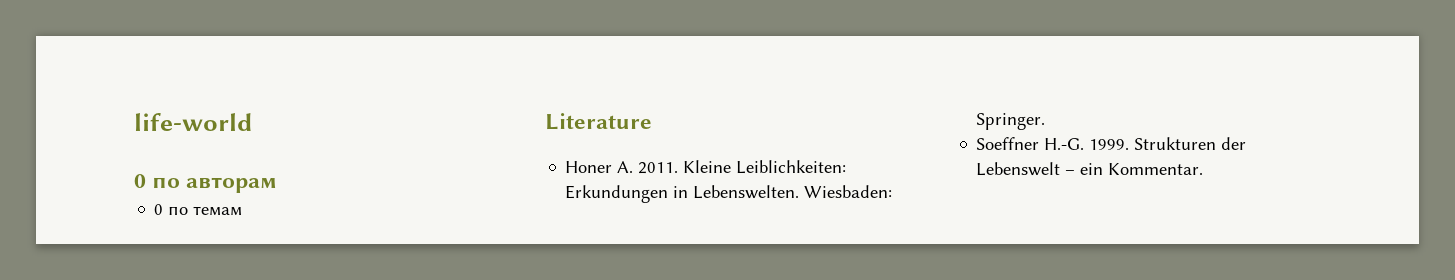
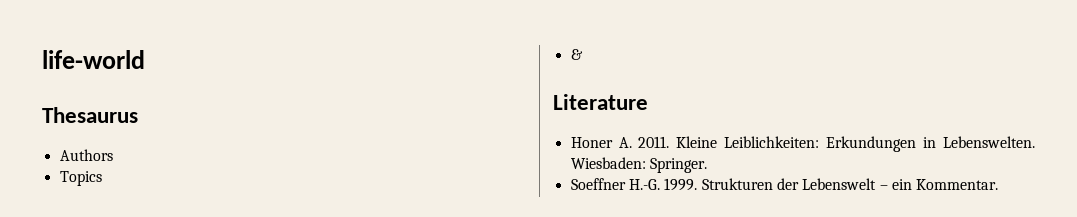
- 0 по авторам
- 0 по темам
+ Thesaurus
+ Authors
+ Topics
+ &

